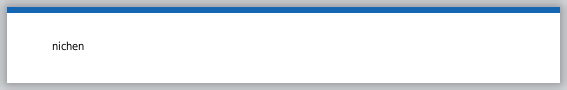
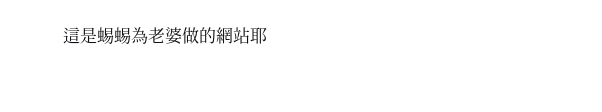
- nichen
+ 這是蜴蜴為老婆做的網站耶

